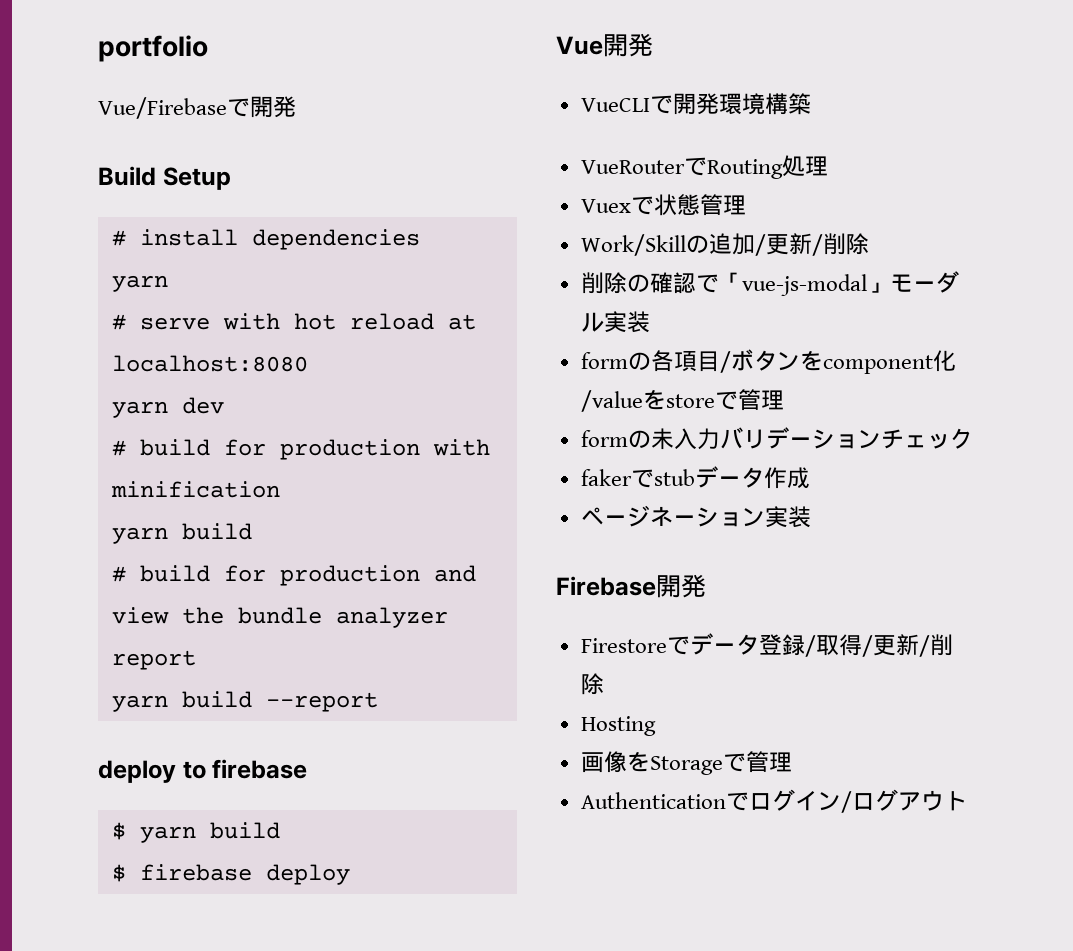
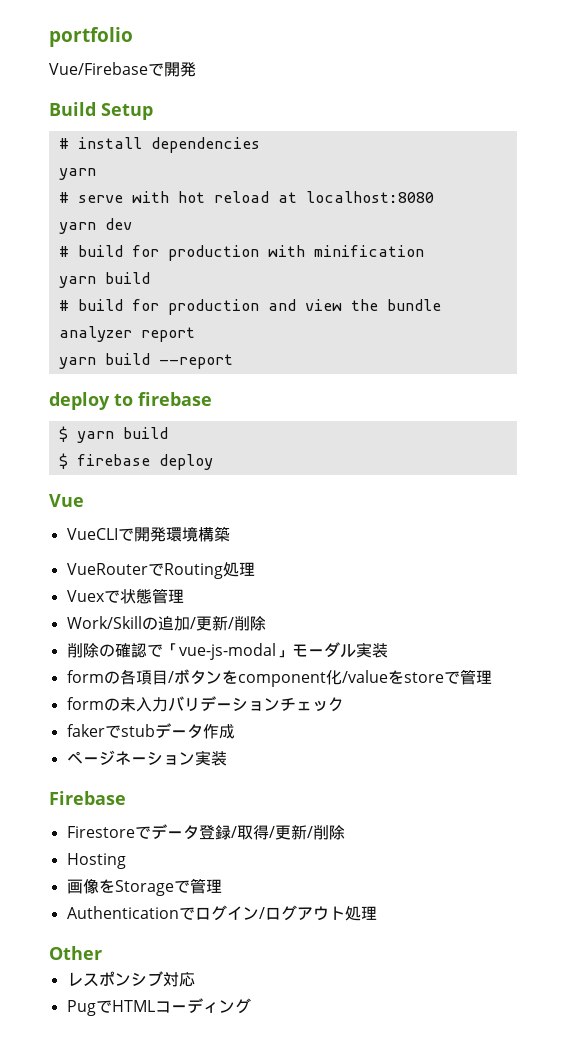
- Vue開発
+ Vue
- Firebase開発
+ Firebase
- Authenticationでログイン/ログアウト
+ Authenticationでログイン/ログアウト処理
+ Other
+ レスポンシブ対応
+ PugでHTMLコーディング

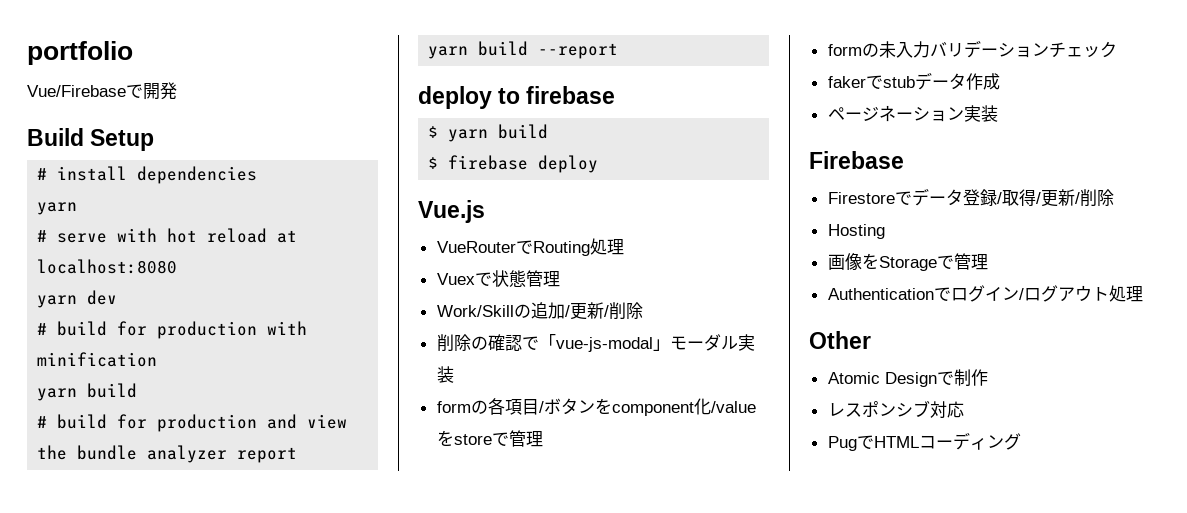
- Vue
- VueCLIで開発環境構築
+ Vue.js
+ Atomic Designで制作

